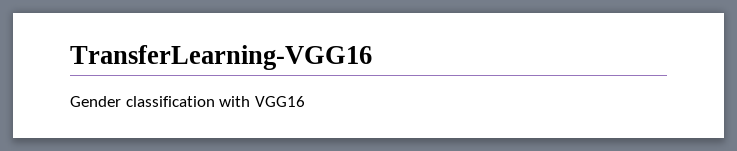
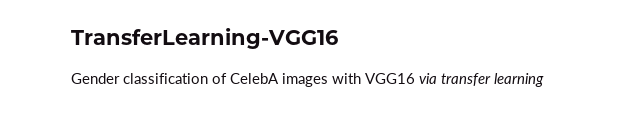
- Gender classification with VGG16
+ Gender classification of CelebA images with VGG16 via transfer learning

